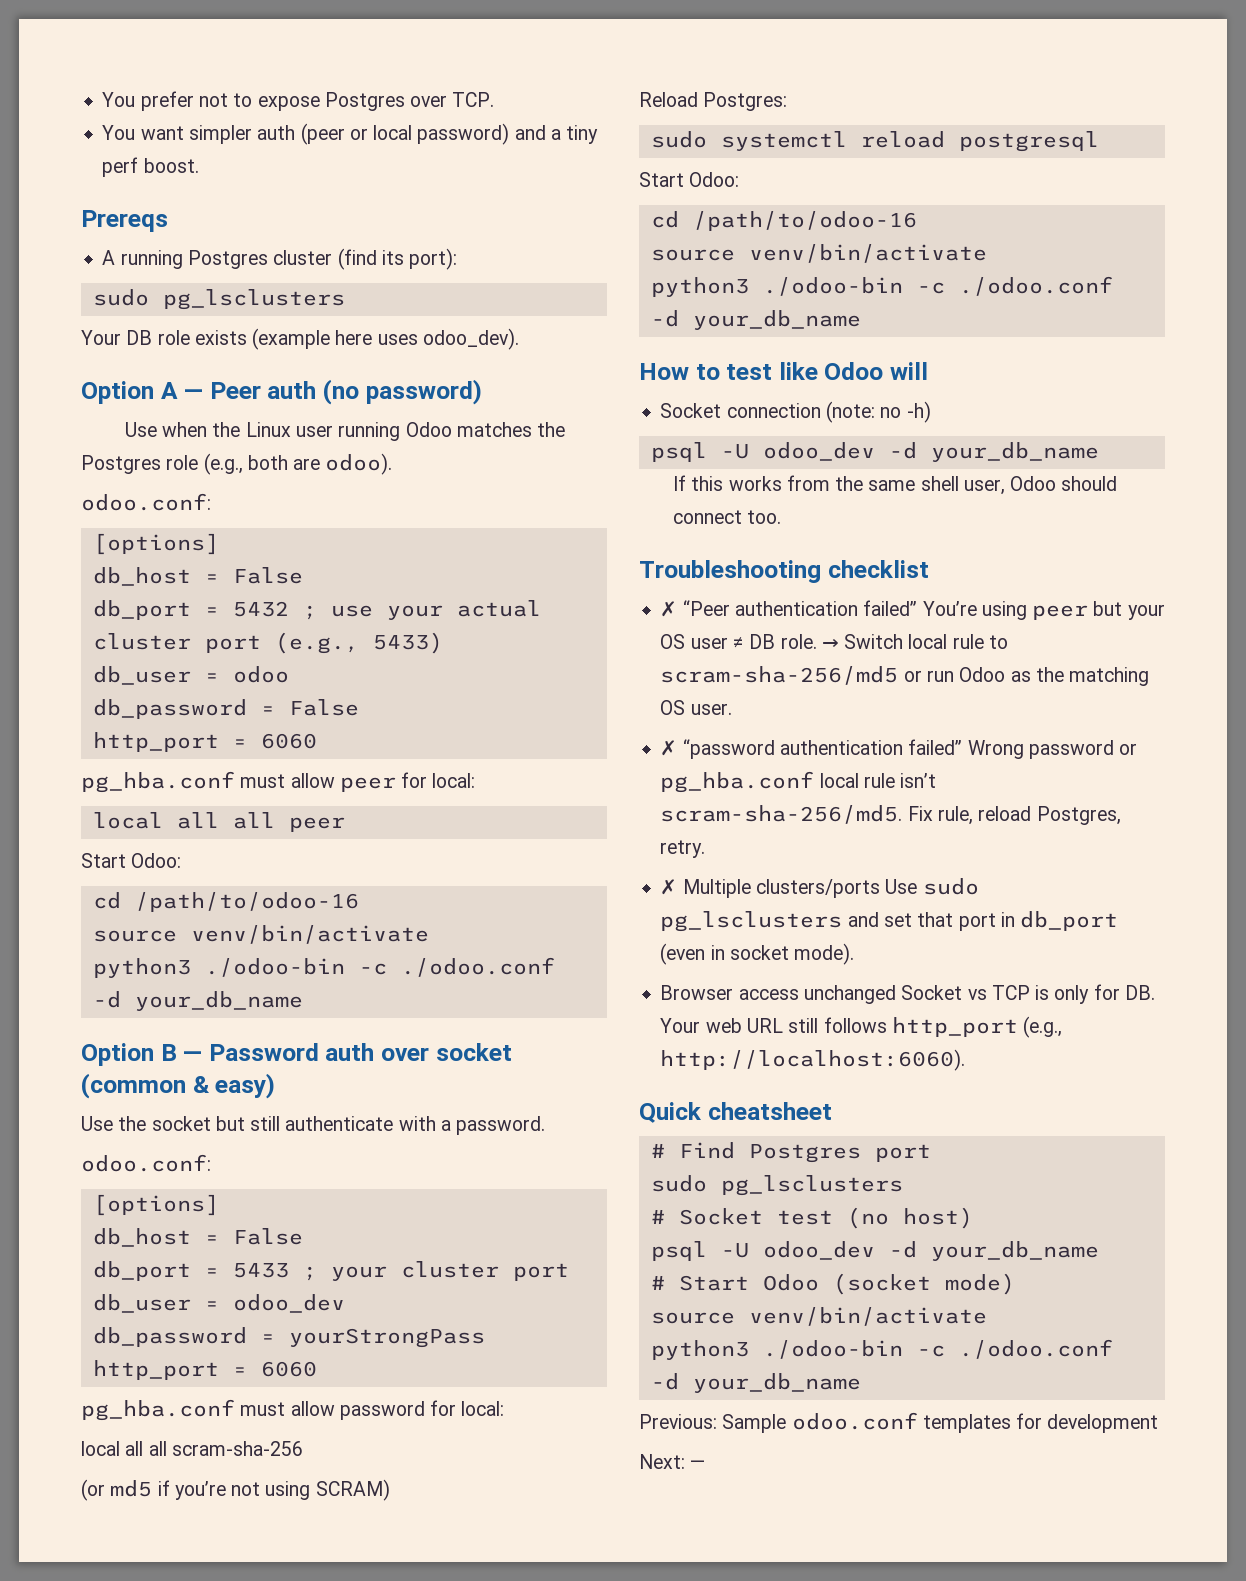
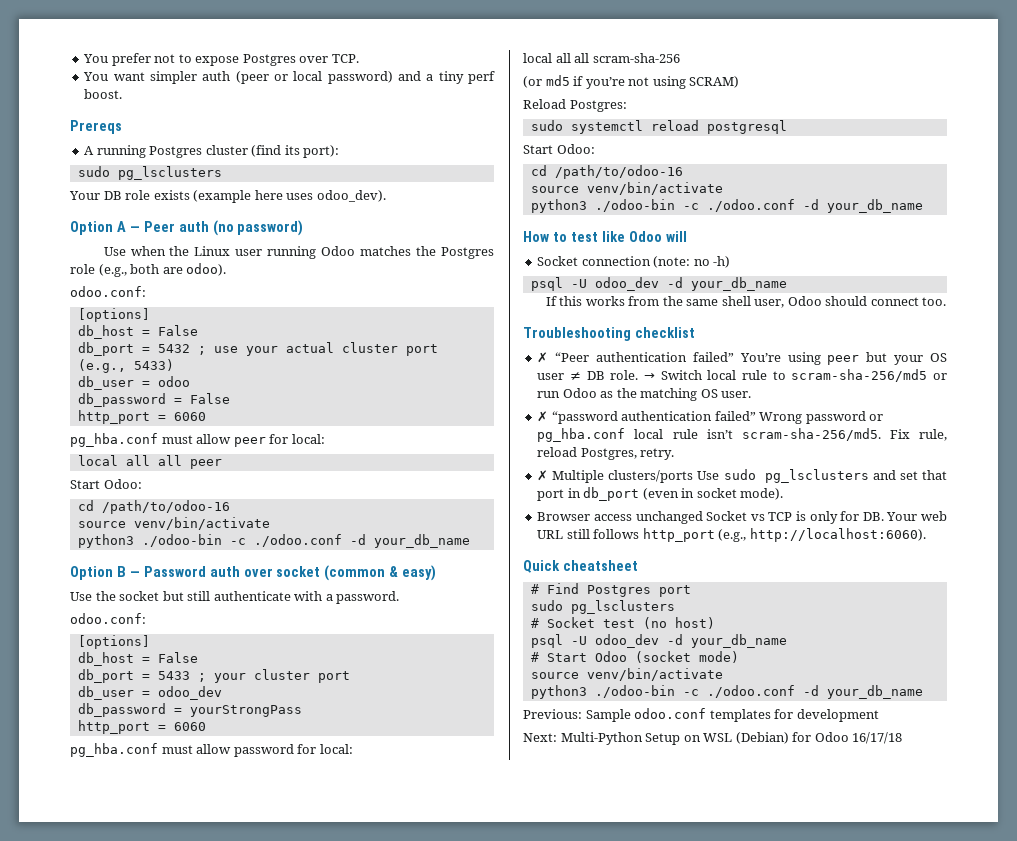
- Next: —
+ Next: Multi-Python Setup on WSL (Debian) for Odoo 16/17/18

